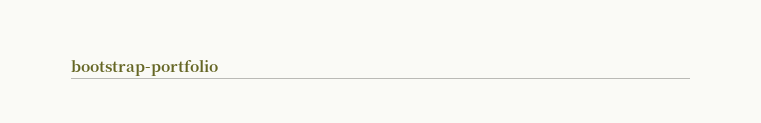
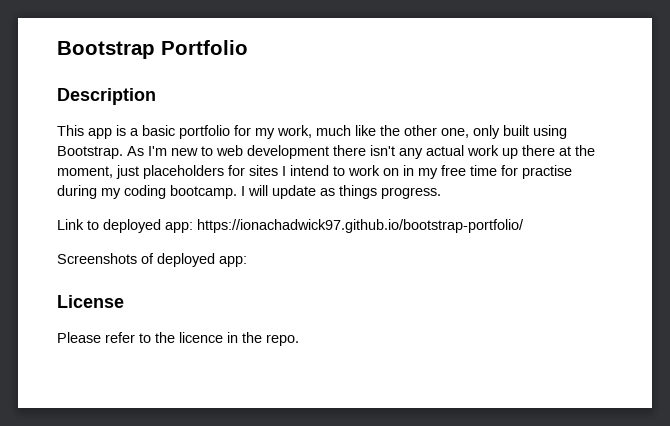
- bootstrap-portfolio
+ Bootstrap Portfolio
+ Description
+ This app is a basic portfolio for my work, much like the other one, only built using Bootstrap. As I'm new to web development there isn't any actual work up there at the moment, just placeholders for sites I intend to work on in my free time for practise during my coding bootcamp. I will update as things progress.
+ Link to deployed app: https://ionachadwick97.github.io/bootstrap-portfolio/
+ Screenshots of deployed app:
+ License
+ Please refer to the licence in the repo.

